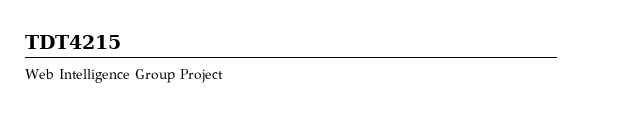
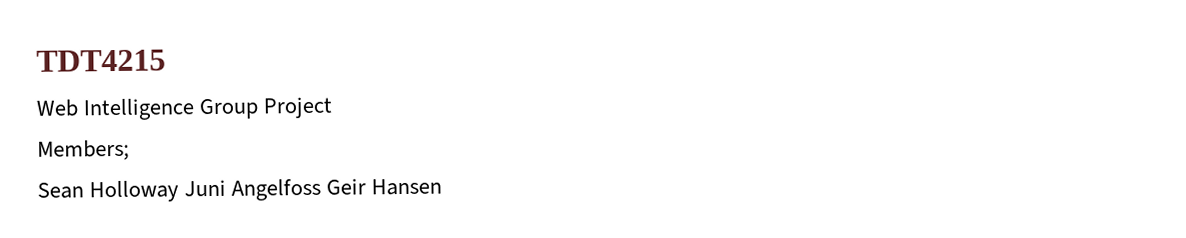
+ Members;
+ Sean Holloway Juni Angelfoss Geir Hansen

